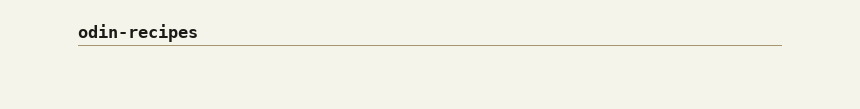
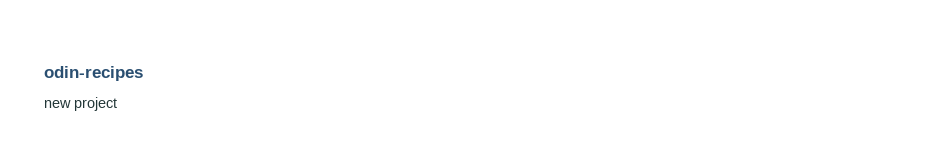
+ new project

